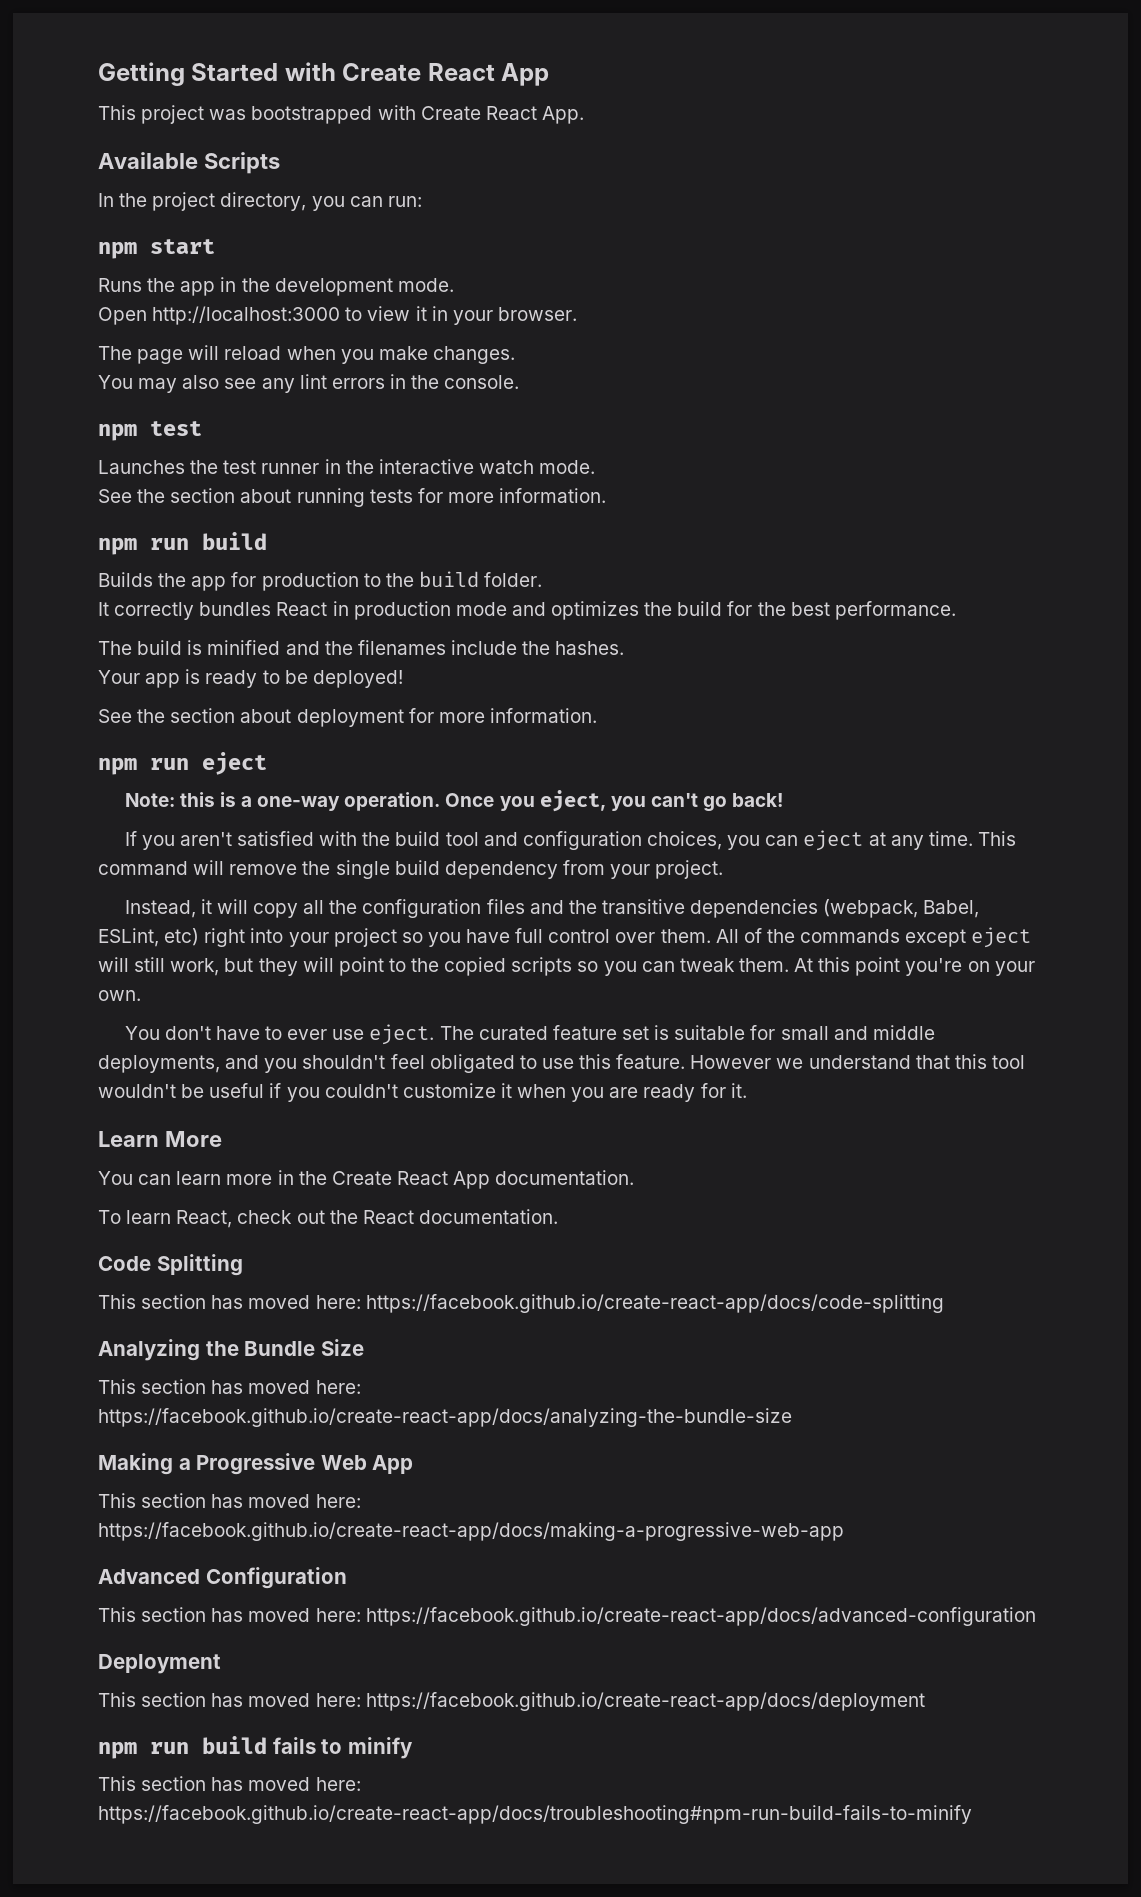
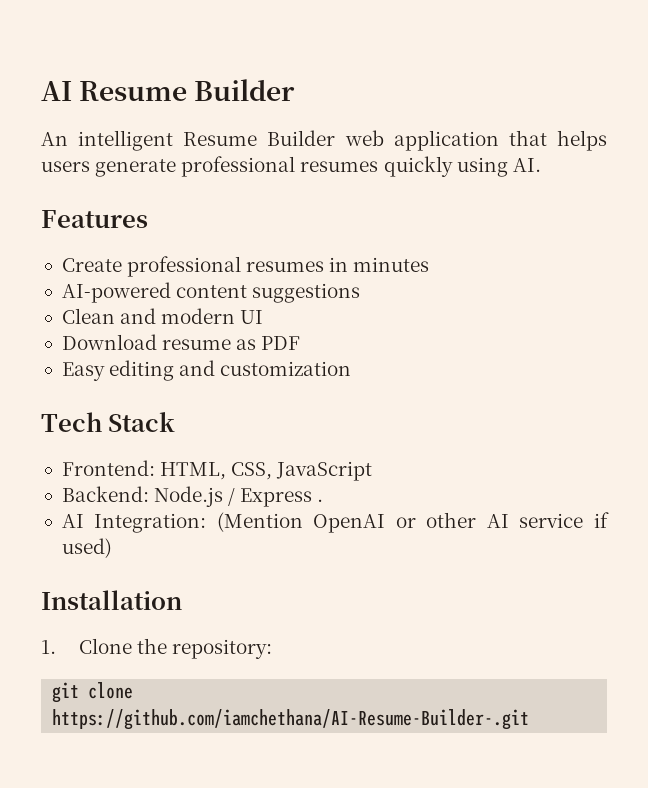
- Getting Started with Create React App
- This project was bootstrapped with Create React App.
- Available Scripts
- In the project directory, you can run:
- npm start
- Runs the app in the development mode.
- Open http://localhost:3000 to view it in your browser.
- The page will reload when you make changes.
- You may also see any lint errors in the console.
- npm test
- Launches the test runner in the interactive watch mode.
- See the section about running tests for more information.
- npm run build
- Builds the app for production to the build folder.
- It correctly bundles React in production mode and optimizes the build for the best performance.
- The build is minified and the filenames include the hashes.
- Your app is ready to be deployed!
- See the section about deployment for more information.
- npm run eject
- Note: this is a one-way operation. Once you eject, you can't go back!
- If you aren't satisfied with the build tool and configuration choices, you can eject at any time. This command will remove the single build dependency from your project.
- Instead, it will copy all the configuration files and the transitive dependencies (webpack, Babel, ESLint, etc) right into your project so you have full control over them. All of the commands except eject will still work, but they will point to the copied scripts so you can tweak them. At this point you're on your own.
- You don't have to ever use eject. The curated feature set is suitable for small and middle deployments, and you shouldn't feel obligated to use this feature. However we understand that this tool wouldn't be useful if you couldn't customize it when you are ready for it.
- Learn More
- You can learn more in the Create React App documentation.
- To learn React, check out the React documentation.
- Code Splitting
- This section has moved here: https://facebook.github.io/create-react-app/docs/code-splitting
- Analyzing the Bundle Size
- This section has moved here: https://facebook.github.io/create-react-app/docs/analyzing-the-bundle-size
- Making a Progressive Web App
- This section has moved here: https://facebook.github.io/create-react-app/docs/making-a-progressive-web-app
- Advanced Configuration
- This section has moved here: https://facebook.github.io/create-react-app/docs/advanced-configuration
- Deployment
- This section has moved here: https://facebook.github.io/create-react-app/docs/deployment
- npm run build fails to minify
- This section has moved here: https://facebook.github.io/create-react-app/docs/troubleshooting#npm-run-build-fails-to-minify
+ AI Resume Builder
+ An intelligent Resume Builder web application that helps users generate professional resumes quickly using AI.
+ Features
+ Create professional resumes in minutes
+ AI-powered content suggestions
+ Clean and modern UI
+ Download resume as PDF
+ Easy editing and customization
+ Tech Stack
+ Frontend: HTML, CSS, JavaScript
+ Backend: Node.js / Express .
+ AI Integration: (Mention OpenAI or other AI service if used)
+ Installation
+ 1. Clone the repository:
+ git clone https://github.com/iamchethana/AI-Resume-Builder-.git

